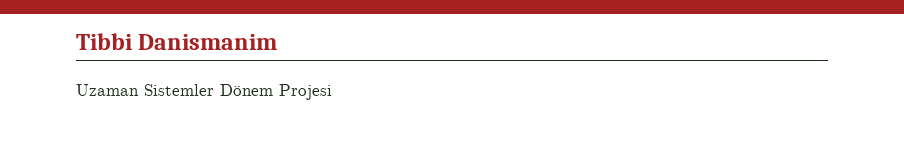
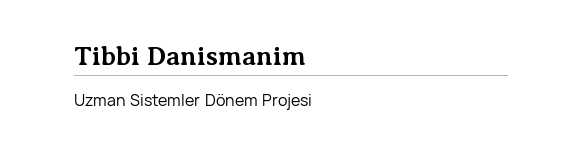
- Uzaman Sistemler Dönem Projesi
+ Uzman Sistemler Dönem Projesi

